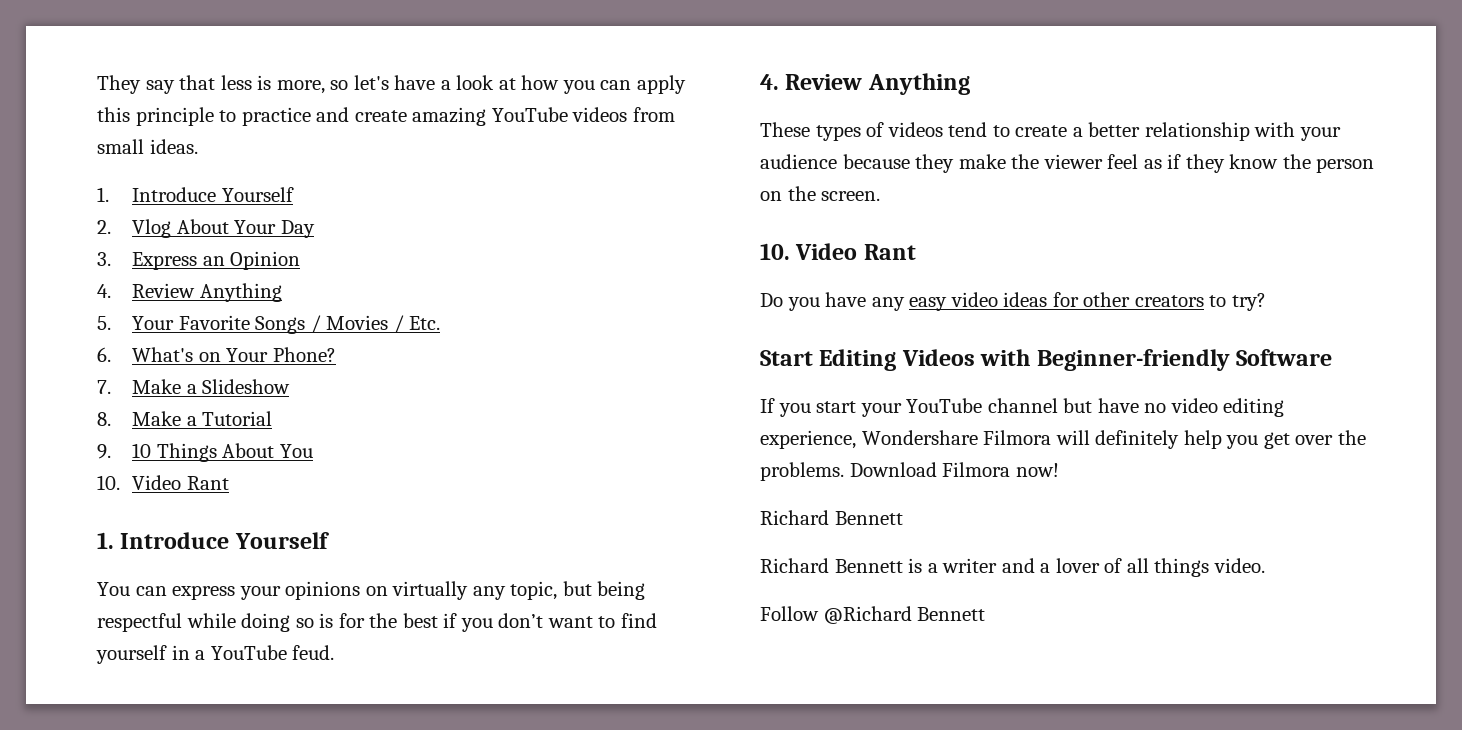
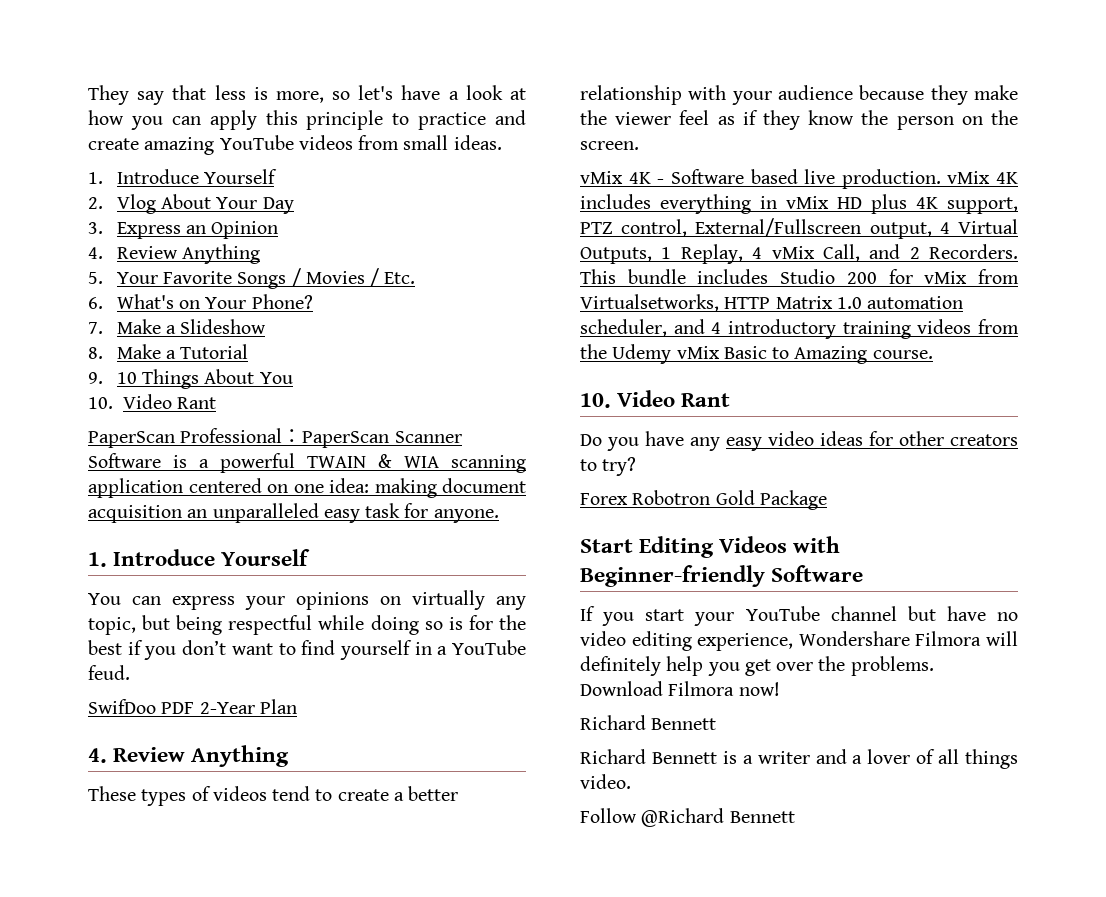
+ PaperScan Professional：PaperScan Scanner Software is a powerful TWAIN & WIA scanning application centered on one idea: making document acquisition an unparalleled easy task for anyone.
+ SwifDoo PDF 2-Year Plan
+ vMix 4K - Software based live production. vMix 4K includes everything in vMix HD plus 4K support, PTZ control, External/Fullscreen output, 4 Virtual Outputs, 1 Replay, 4 vMix Call, and 2 Recorders. This bundle includes Studio 200 for vMix from Virtualsetworks, HTTP Matrix 1.0 automation scheduler, and 4 introductory training videos from the Udemy vMix Basic to Amazing course.
+ Forex Robotron Gold Package

